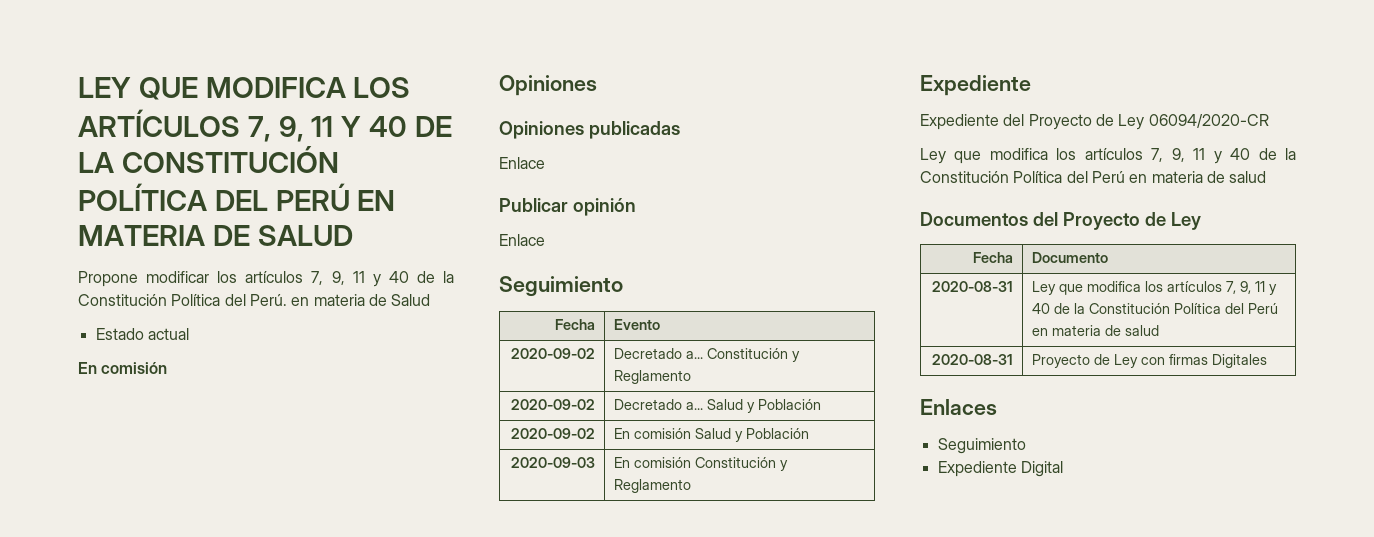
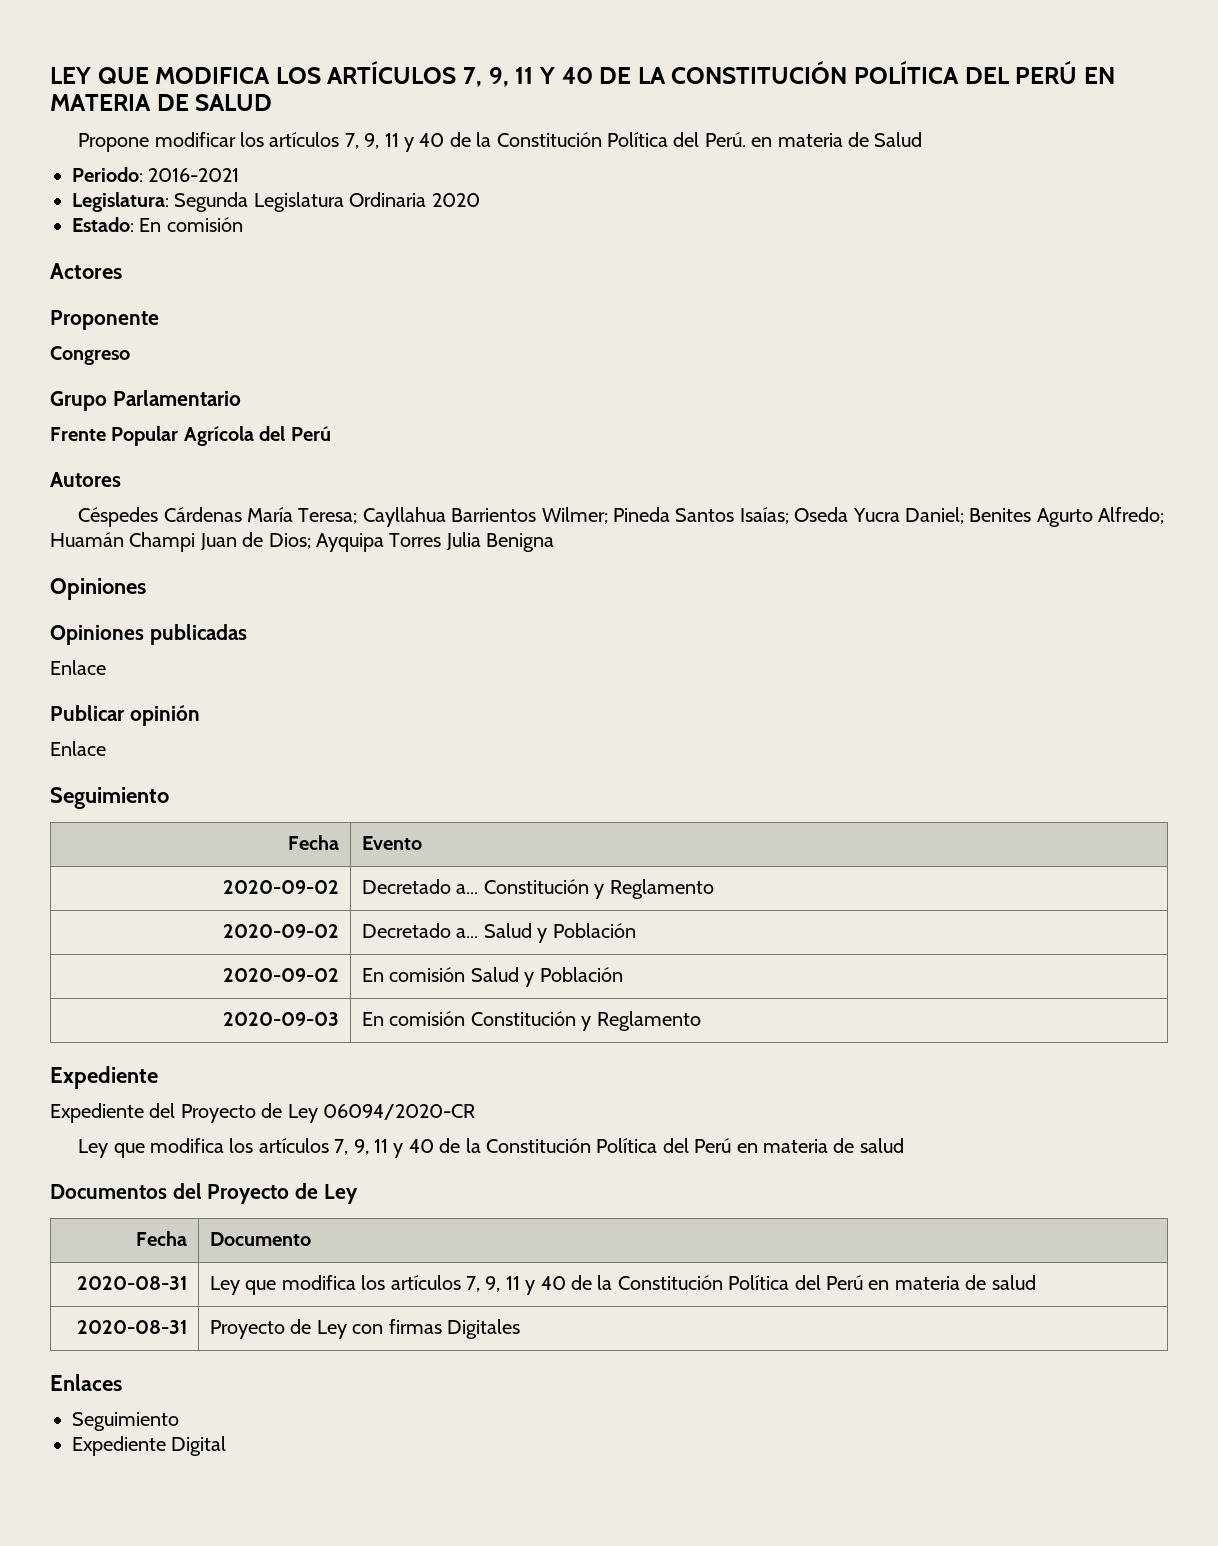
- Estado actual
- En comisión
+ Periodo: 2016-2021
+ Legislatura: Segunda Legislatura Ordinaria 2020
+ Estado: En comisión
+ Actores
+ Proponente
+ Congreso
+ Grupo Parlamentario
+ Frente Popular Agrícola del Perú
+ Autores
+ Céspedes Cárdenas María Teresa; Cayllahua Barrientos Wilmer; Pineda Santos Isaías; Oseda Yucra Daniel; Benites Agurto Alfredo; Huamán Champi Juan de Dios; Ayquipa Torres Julia Benigna

